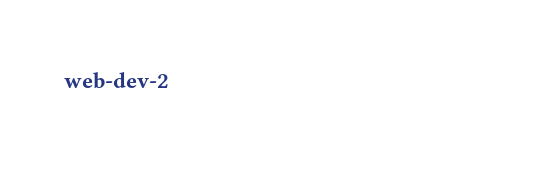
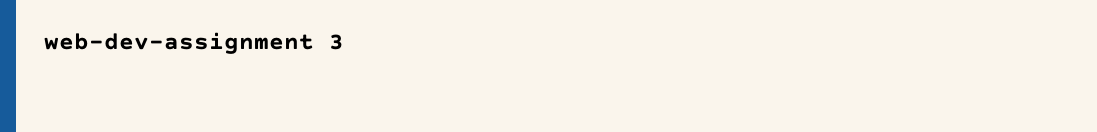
- web-dev-2
+ web-dev-assignment 3

